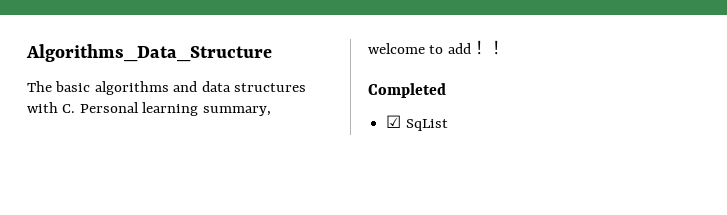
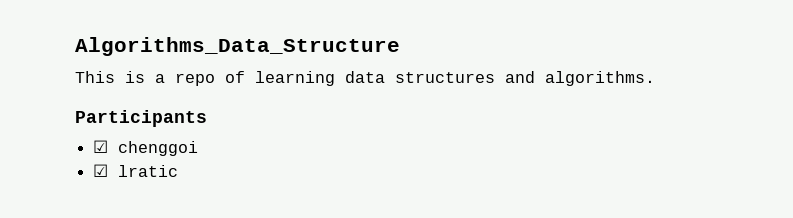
- The basic algorithms and data structures with C. Personal learning summary, welcome to add！！
- Completed
- ☑ SqList
+ This is a repo of learning data structures and algorithms.
+ Participants
+ ☑ chenggoi
+ ☑ lratic

